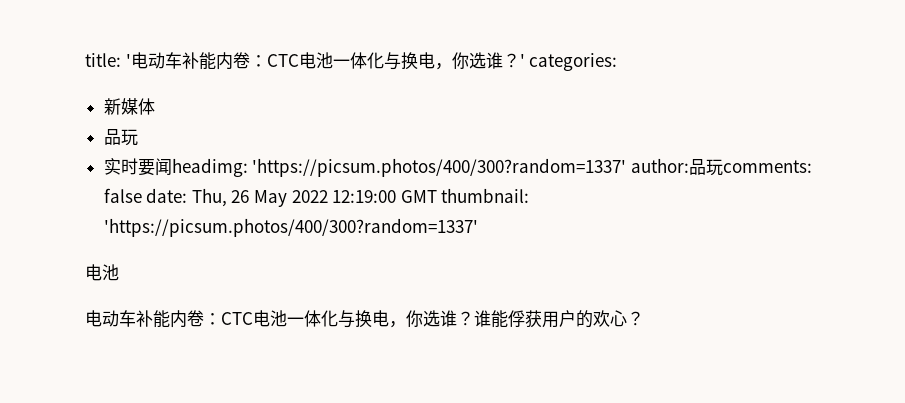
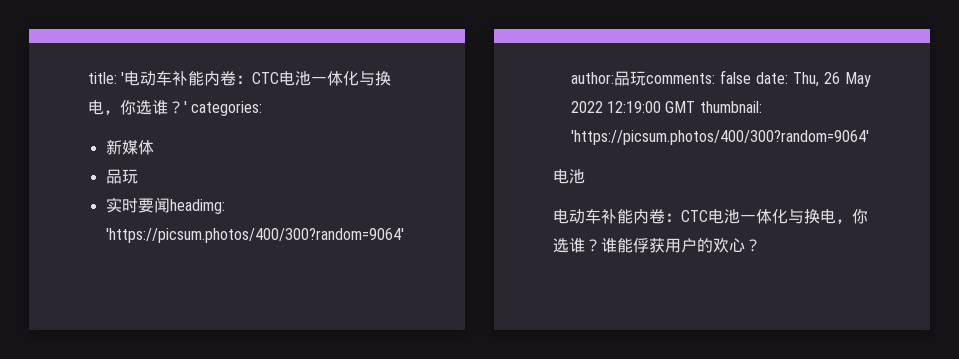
- 实时要闻headimg: 'https://picsum.photos/400/300?random=1337' author:品玩comments: false date: Thu, 26 May 2022 12:19:00 GMT thumbnail: 'https://picsum.photos/400/300?random=1337'
+ 实时要闻headimg: 'https://picsum.photos/400/300?random=9064' author:品玩comments: false date: Thu, 26 May 2022 12:19:00 GMT thumbnail: 'https://picsum.photos/400/300?random=9064'

